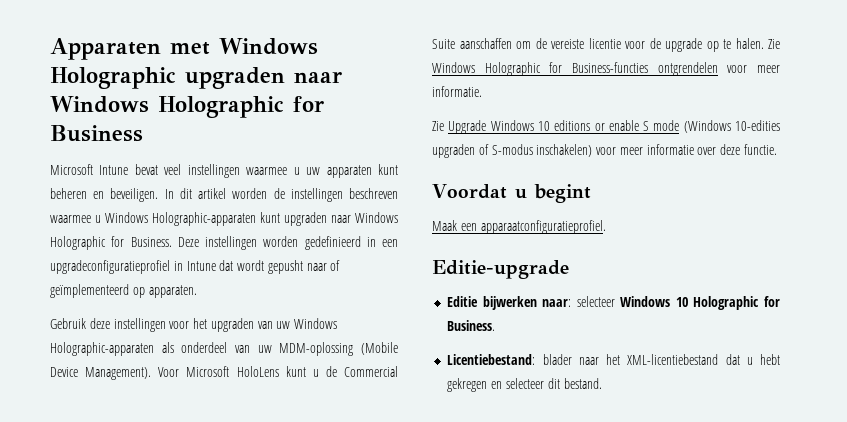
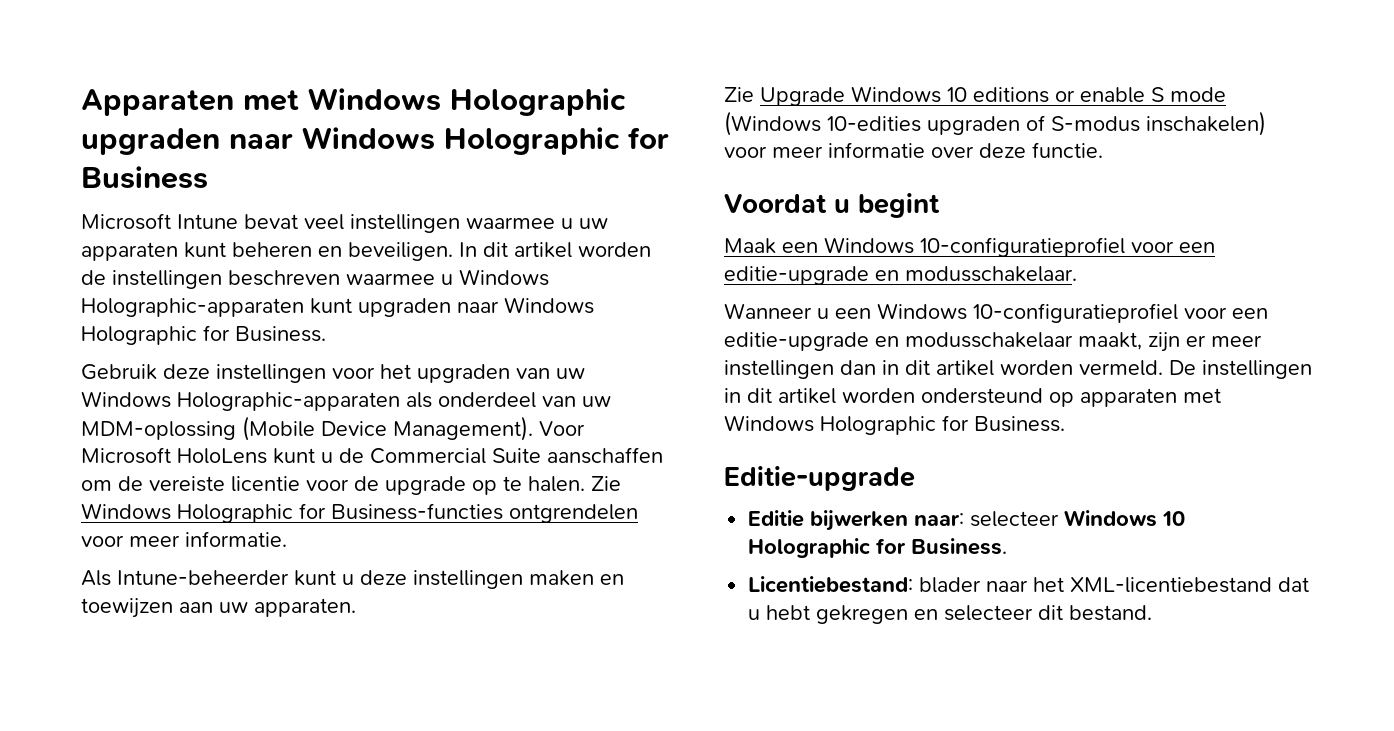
- Deze instellingen worden gedefinieerd in een upgradeconfiguratieprofiel in Intune dat wordt gepusht naar of geïmplementeerd op apparaten.
+ Als Intune-beheerder kunt u deze instellingen maken en toewijzen aan uw apparaten.
- Maak een apparaatconfiguratieprofiel.
+ Maak een Windows 10-configuratieprofiel voor een editie-upgrade en modusschakelaar.
+ Wanneer u een Windows 10-configuratieprofiel voor een editie-upgrade en modusschakelaar maakt, zijn er meer instellingen dan in dit artikel worden vermeld. De instellingen in dit artikel worden ondersteund op apparaten met Windows Holographic for Business.

